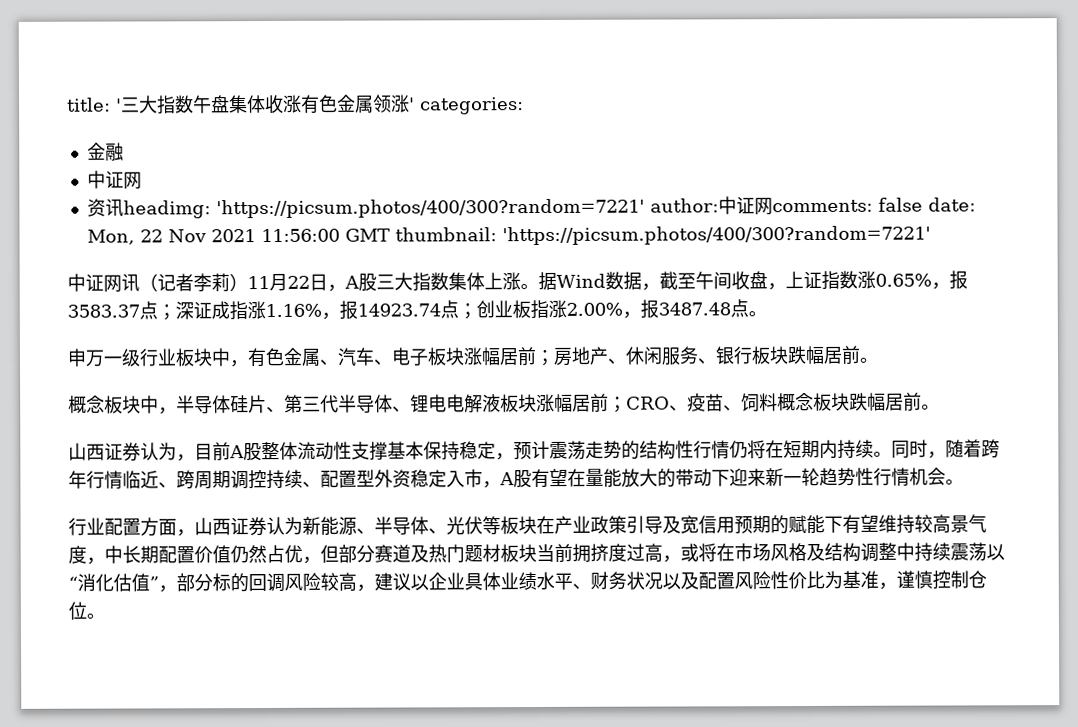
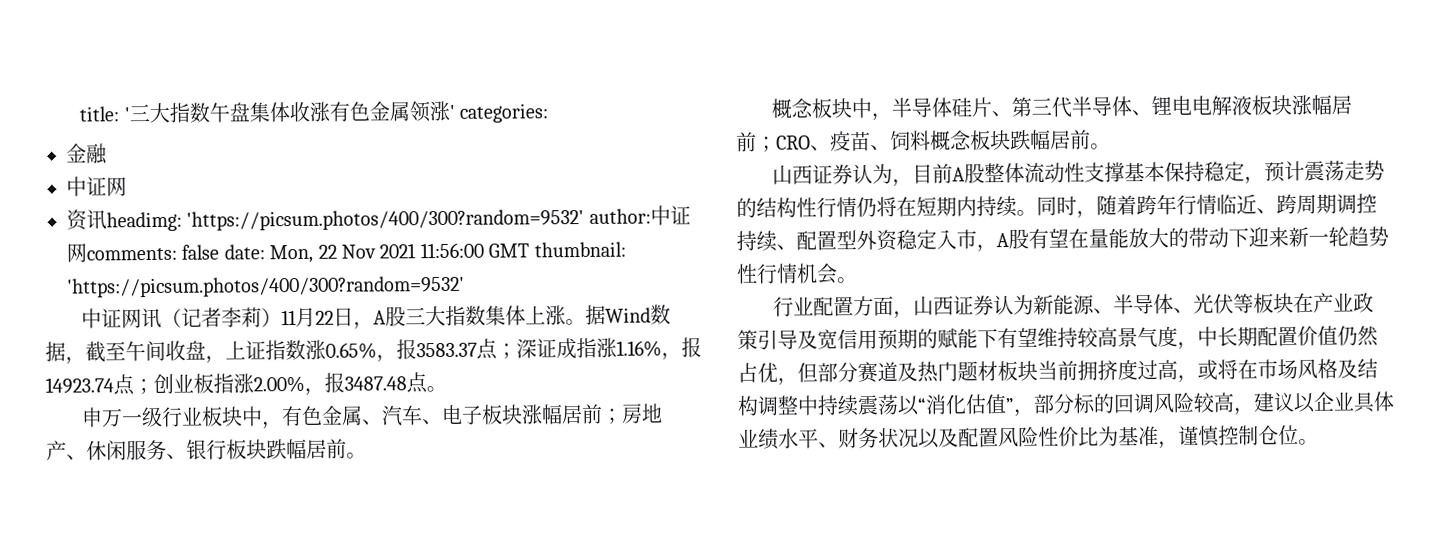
- 资讯headimg: 'https://picsum.photos/400/300?random=7221' author:中证网comments: false date: Mon, 22 Nov 2021 11:56:00 GMT thumbnail: 'https://picsum.photos/400/300?random=7221'
+ 资讯headimg: 'https://picsum.photos/400/300?random=9532' author:中证网comments: false date: Mon, 22 Nov 2021 11:56:00 GMT thumbnail: 'https://picsum.photos/400/300?random=9532'

